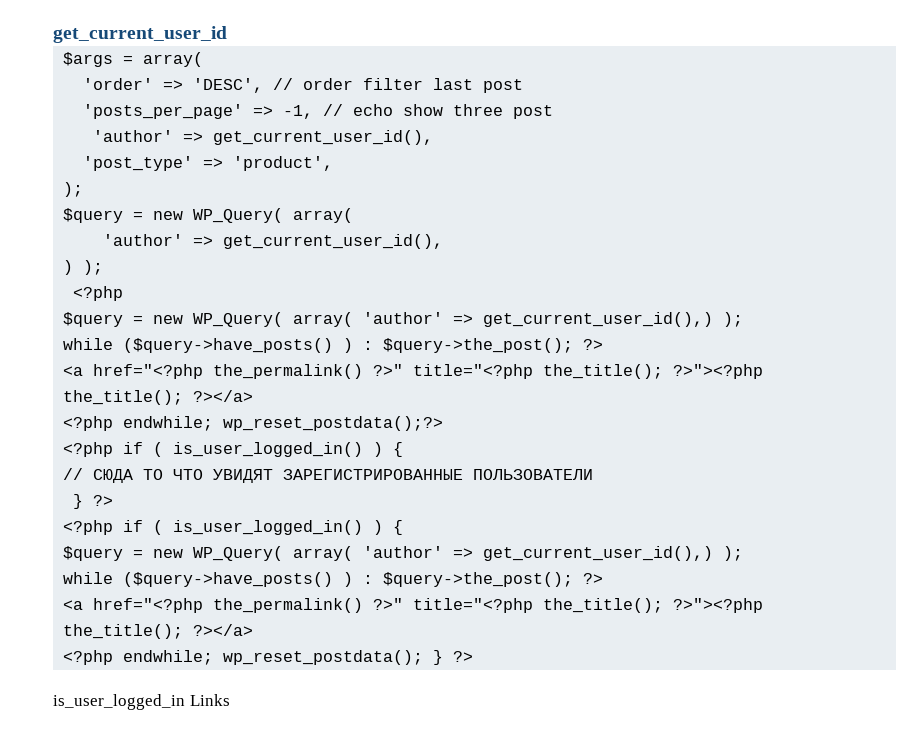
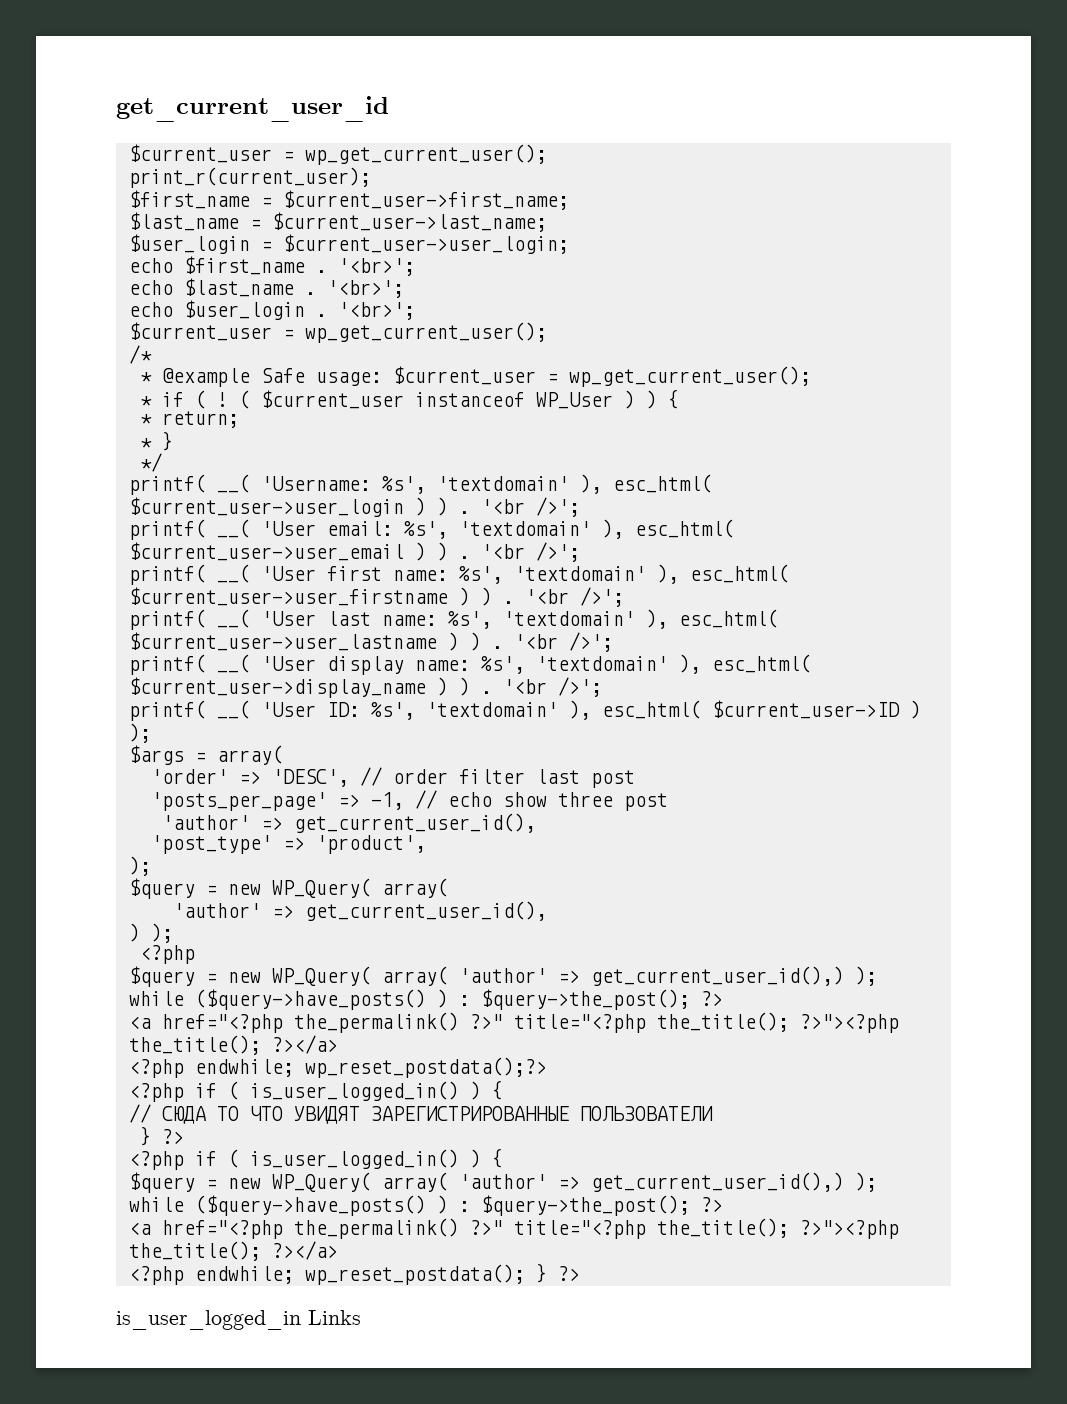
  get_current_user_id
+ $current_user = wp_get_current_user();
+ print_r(current_user);
+ $first_name = $current_user->first_name;
+ $last_name = $current_user->last_name;
+ $user_login = $current_user->user_login;
+ echo $first_name . '<br>';
+ echo $last_name . '<br>';
+ echo $user_login . '<br>';
+ $current_user = wp_get_current_user();
+ /*
+ * @example Safe usage: $current_user = wp_get_current_user();
+ * if ( ! ( $current_user instanceof WP_User ) ) {
+ * return;
+ * }
+ */
+ printf( __( 'Username: %s', 'textdomain' ), esc_html( $current_user->user_login ) ) . '<br />';
+ printf( __( 'User email: %s', 'textdomain' ), esc_html( $current_user->user_email ) ) . '<br />';
+ printf( __( 'User first name: %s', 'textdomain' ), esc_html( $current_user->user_firstname ) ) . '<br />';
+ printf( __( 'User last name: %s', 'textdomain' ), esc_html( $current_user->user_lastname ) ) . '<br />';
+ printf( __( 'User display name: %s', 'textdomain' ), esc_html( $current_user->display_name ) ) . '<br />';
+ printf( __( 'User ID: %s', 'textdomain' ), esc_html( $current_user->ID ) );

